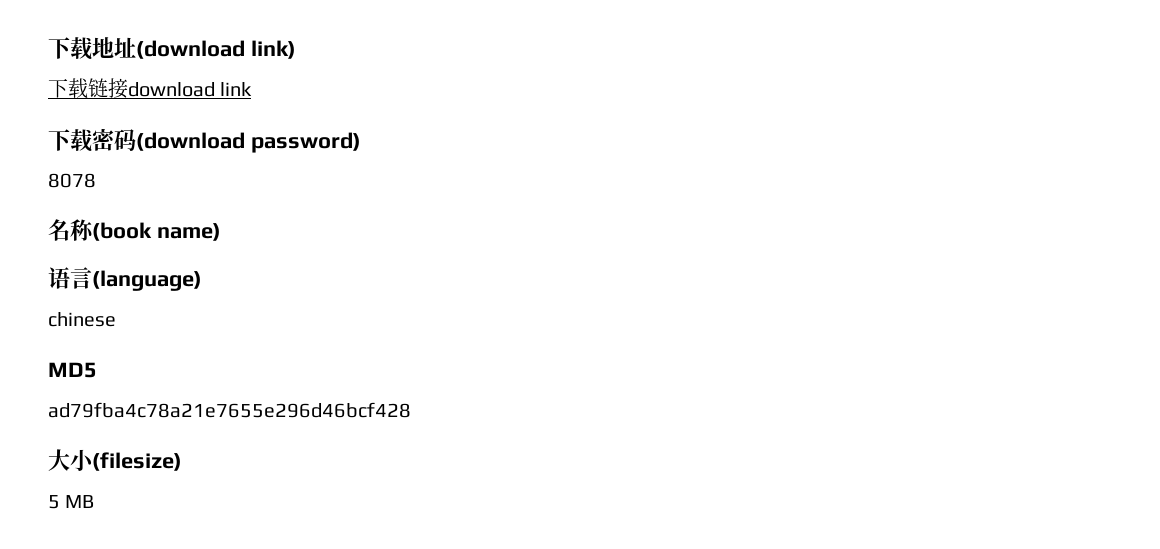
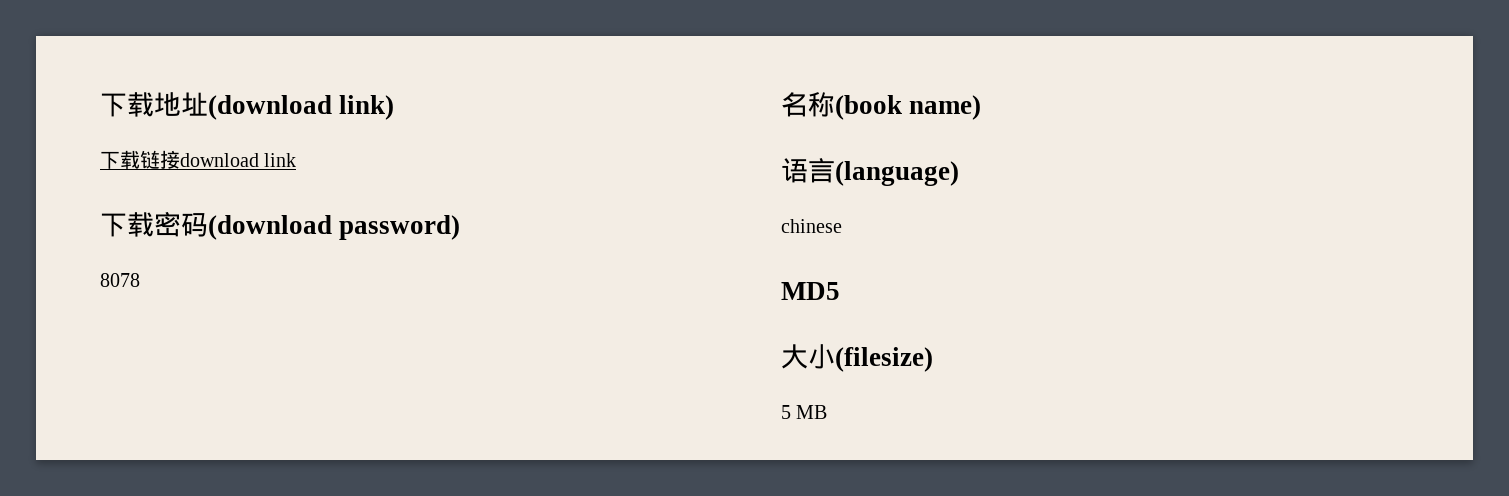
- ad79fba4c78a21e7655e296d46bcf428

